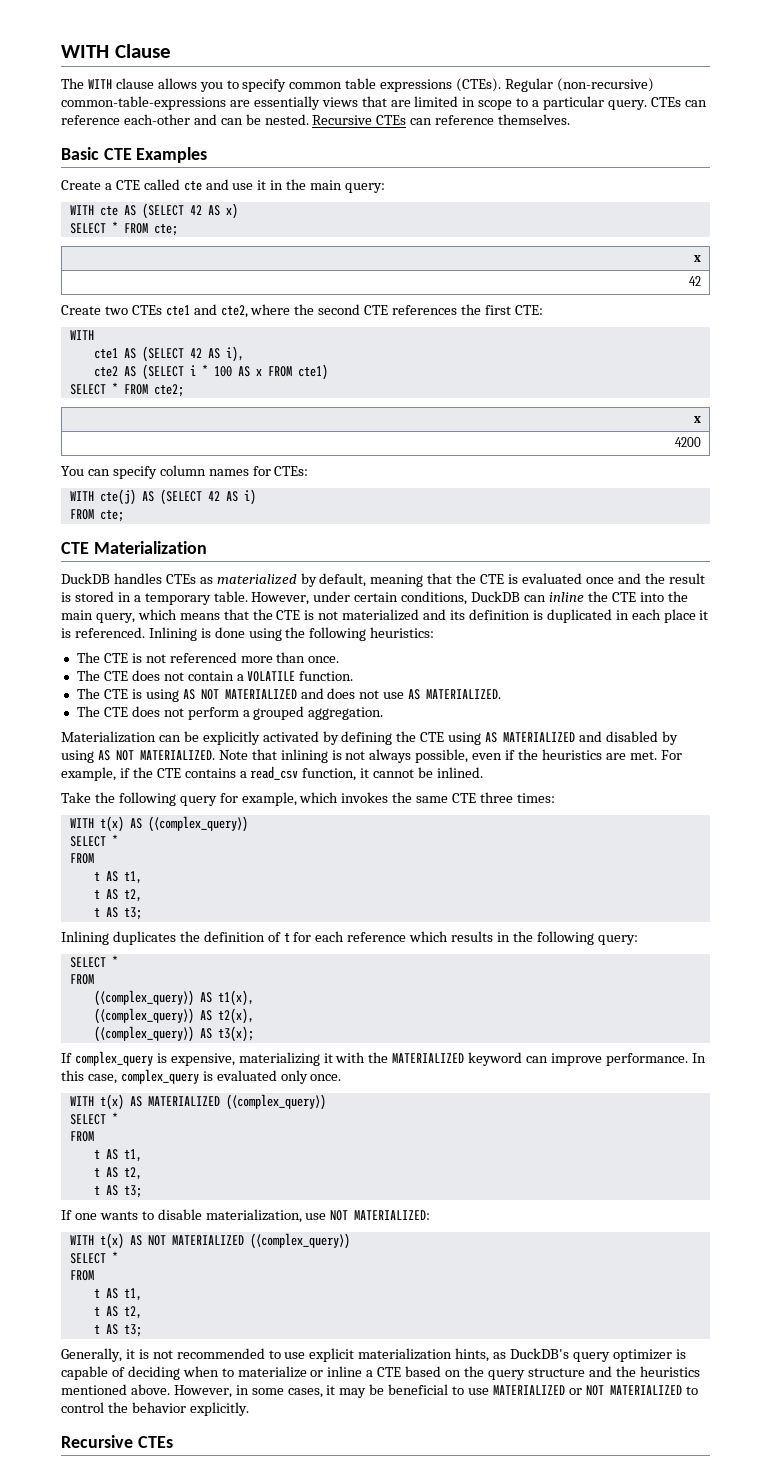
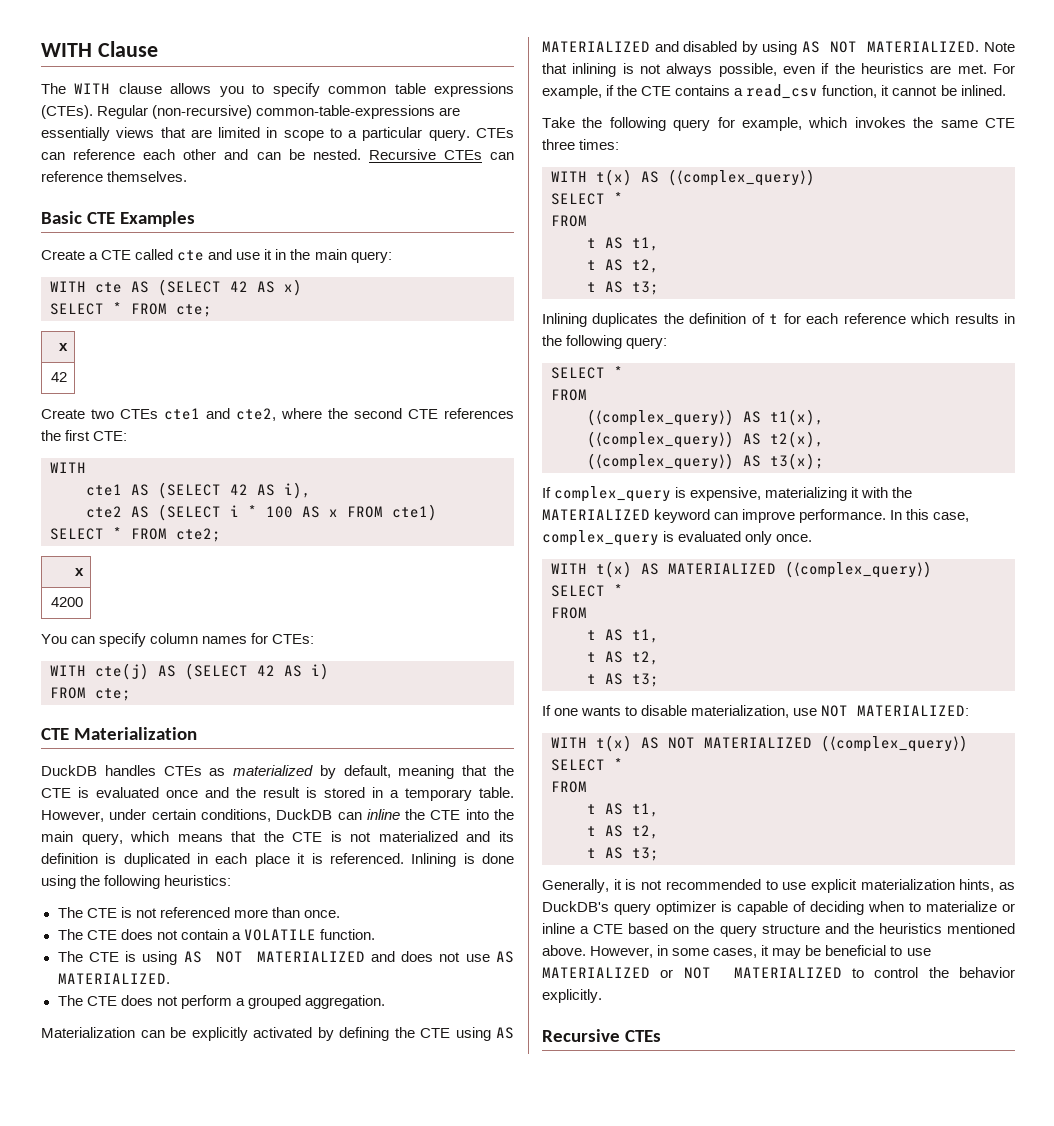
- CTEs can reference each-other and can be nested.
+ CTEs can reference each other and can be nested.

